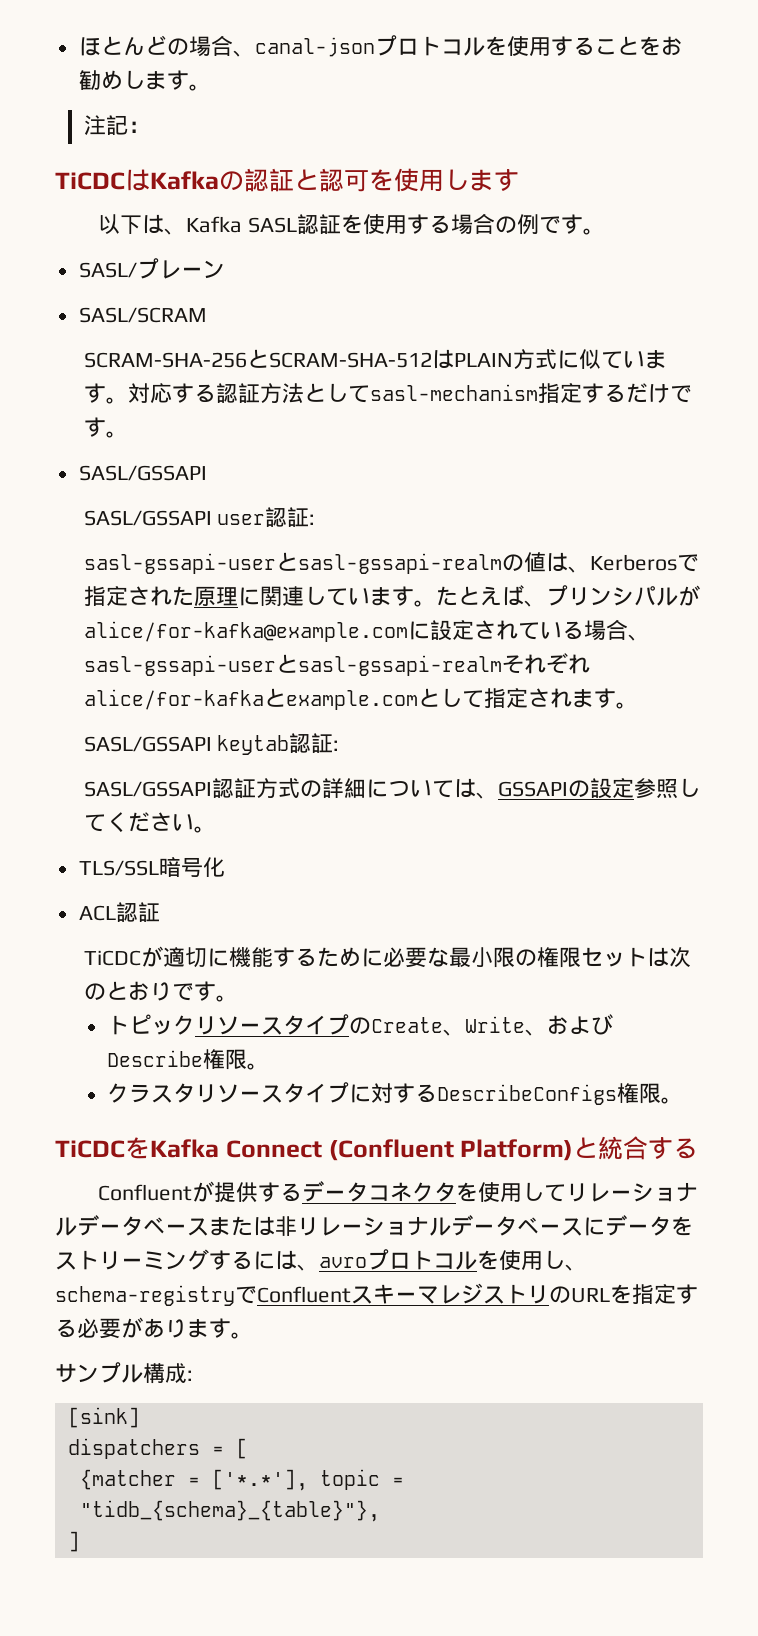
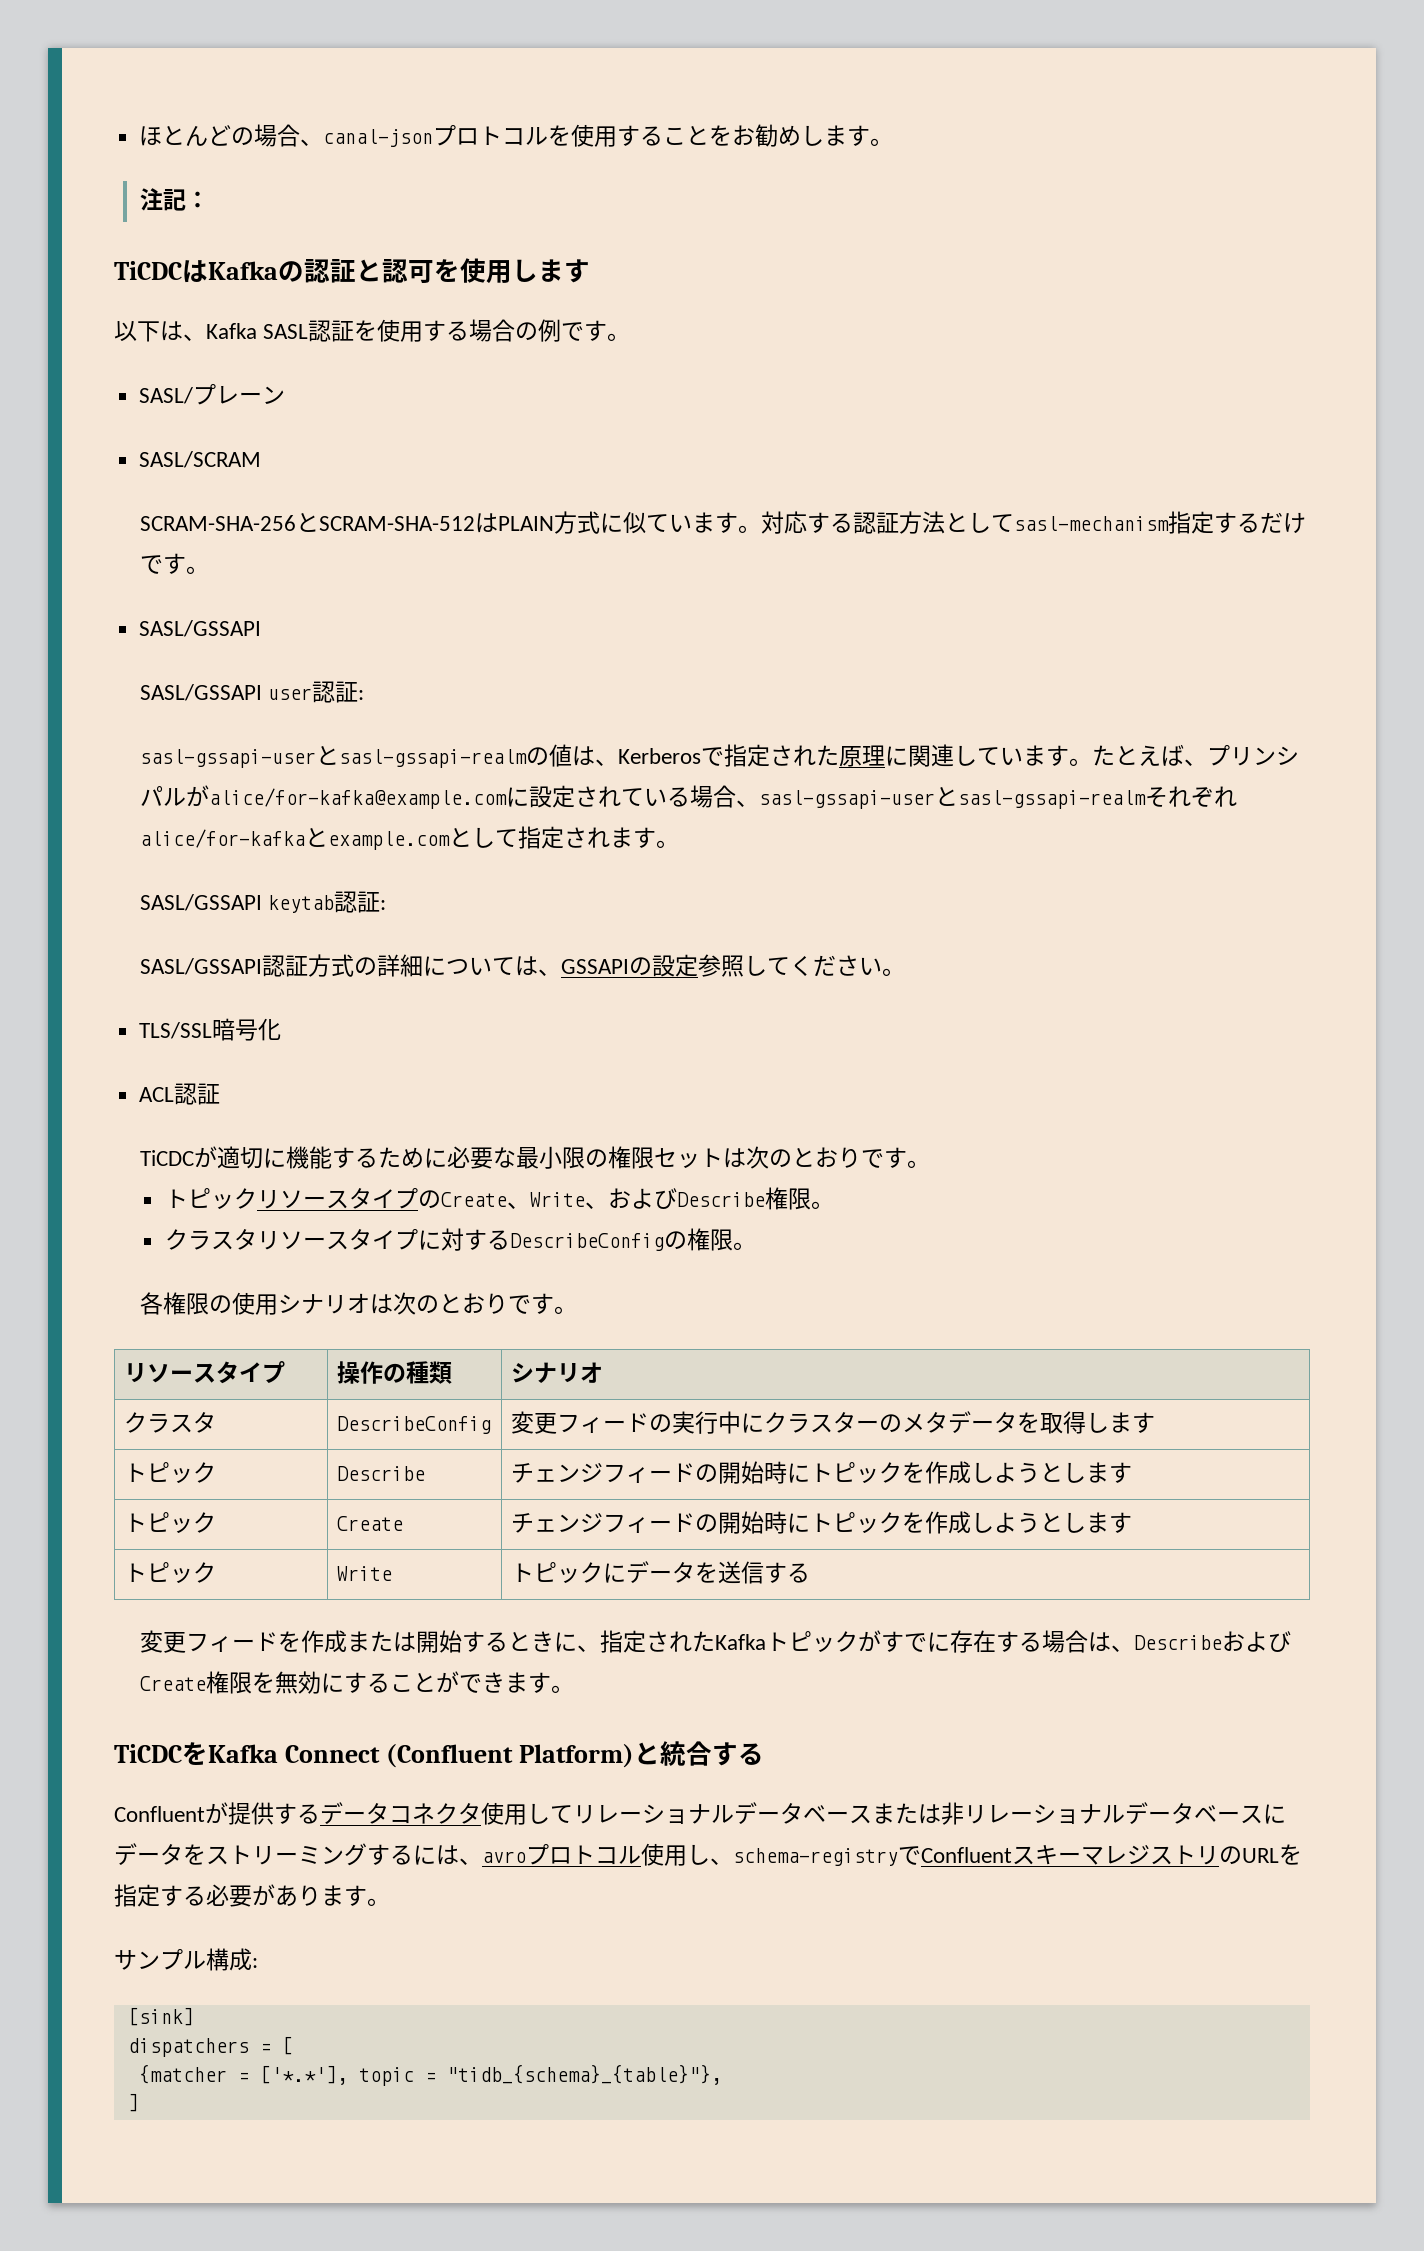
- クラスタリソースタイプに対するDescribeConfigs権限。
+ クラスタリソースタイプに対するDescribeConfigの権限。
+ 各権限の使用シナリオは次のとおりです。
+ リソースタイプ | 操作の種類 | シナリオ
+ クラスタ | DescribeConfig | 変更フィードの実行中にクラスターのメタデータを取得します
+ トピック | Describe | チェンジフィードの開始時にトピックを作成しようとします
+ トピック | Create | チェンジフィードの開始時にトピックを作成しようとします
+ トピック | Write | トピックにデータを送信する
+ 変更フィードを作成または開始するときに、指定されたKafkaトピックがすでに存在する場合は、DescribeおよびCreate権限を無効にすることができます。
- Confluentが提供するデータコネクタを使用してリレーショナルデータベースまたは非リレーショナルデータベースにデータをストリーミングするには、avroプロトコルを使用し、schema-registryでConfluentスキーマレジストリのURLを指定する必要があります。
+ Confluentが提供するデータコネクタ使用してリレーショナルデータベースまたは非リレーショナルデータベースにデータをストリーミングするには、avroプロトコル使用し、schema-registryでConfluentスキーマレジストリのURLを指定する必要があります。

